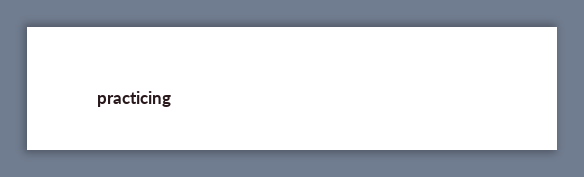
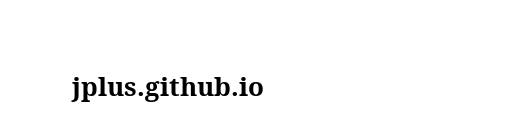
- practicing
+ jplus.github.io

